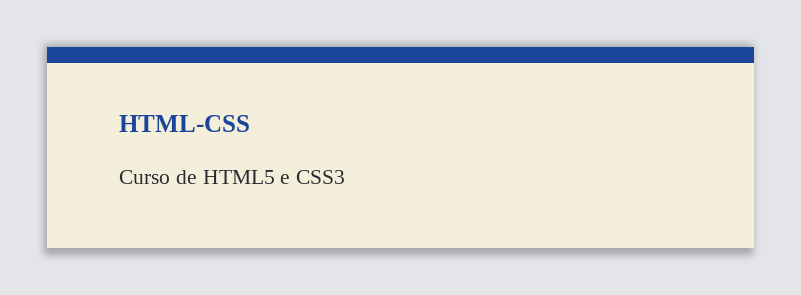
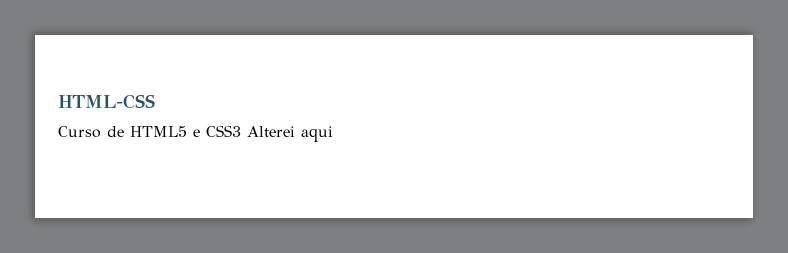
- Curso de HTML5 e CSS3
+ Curso de HTML5 e CSS3 Alterei aqui

